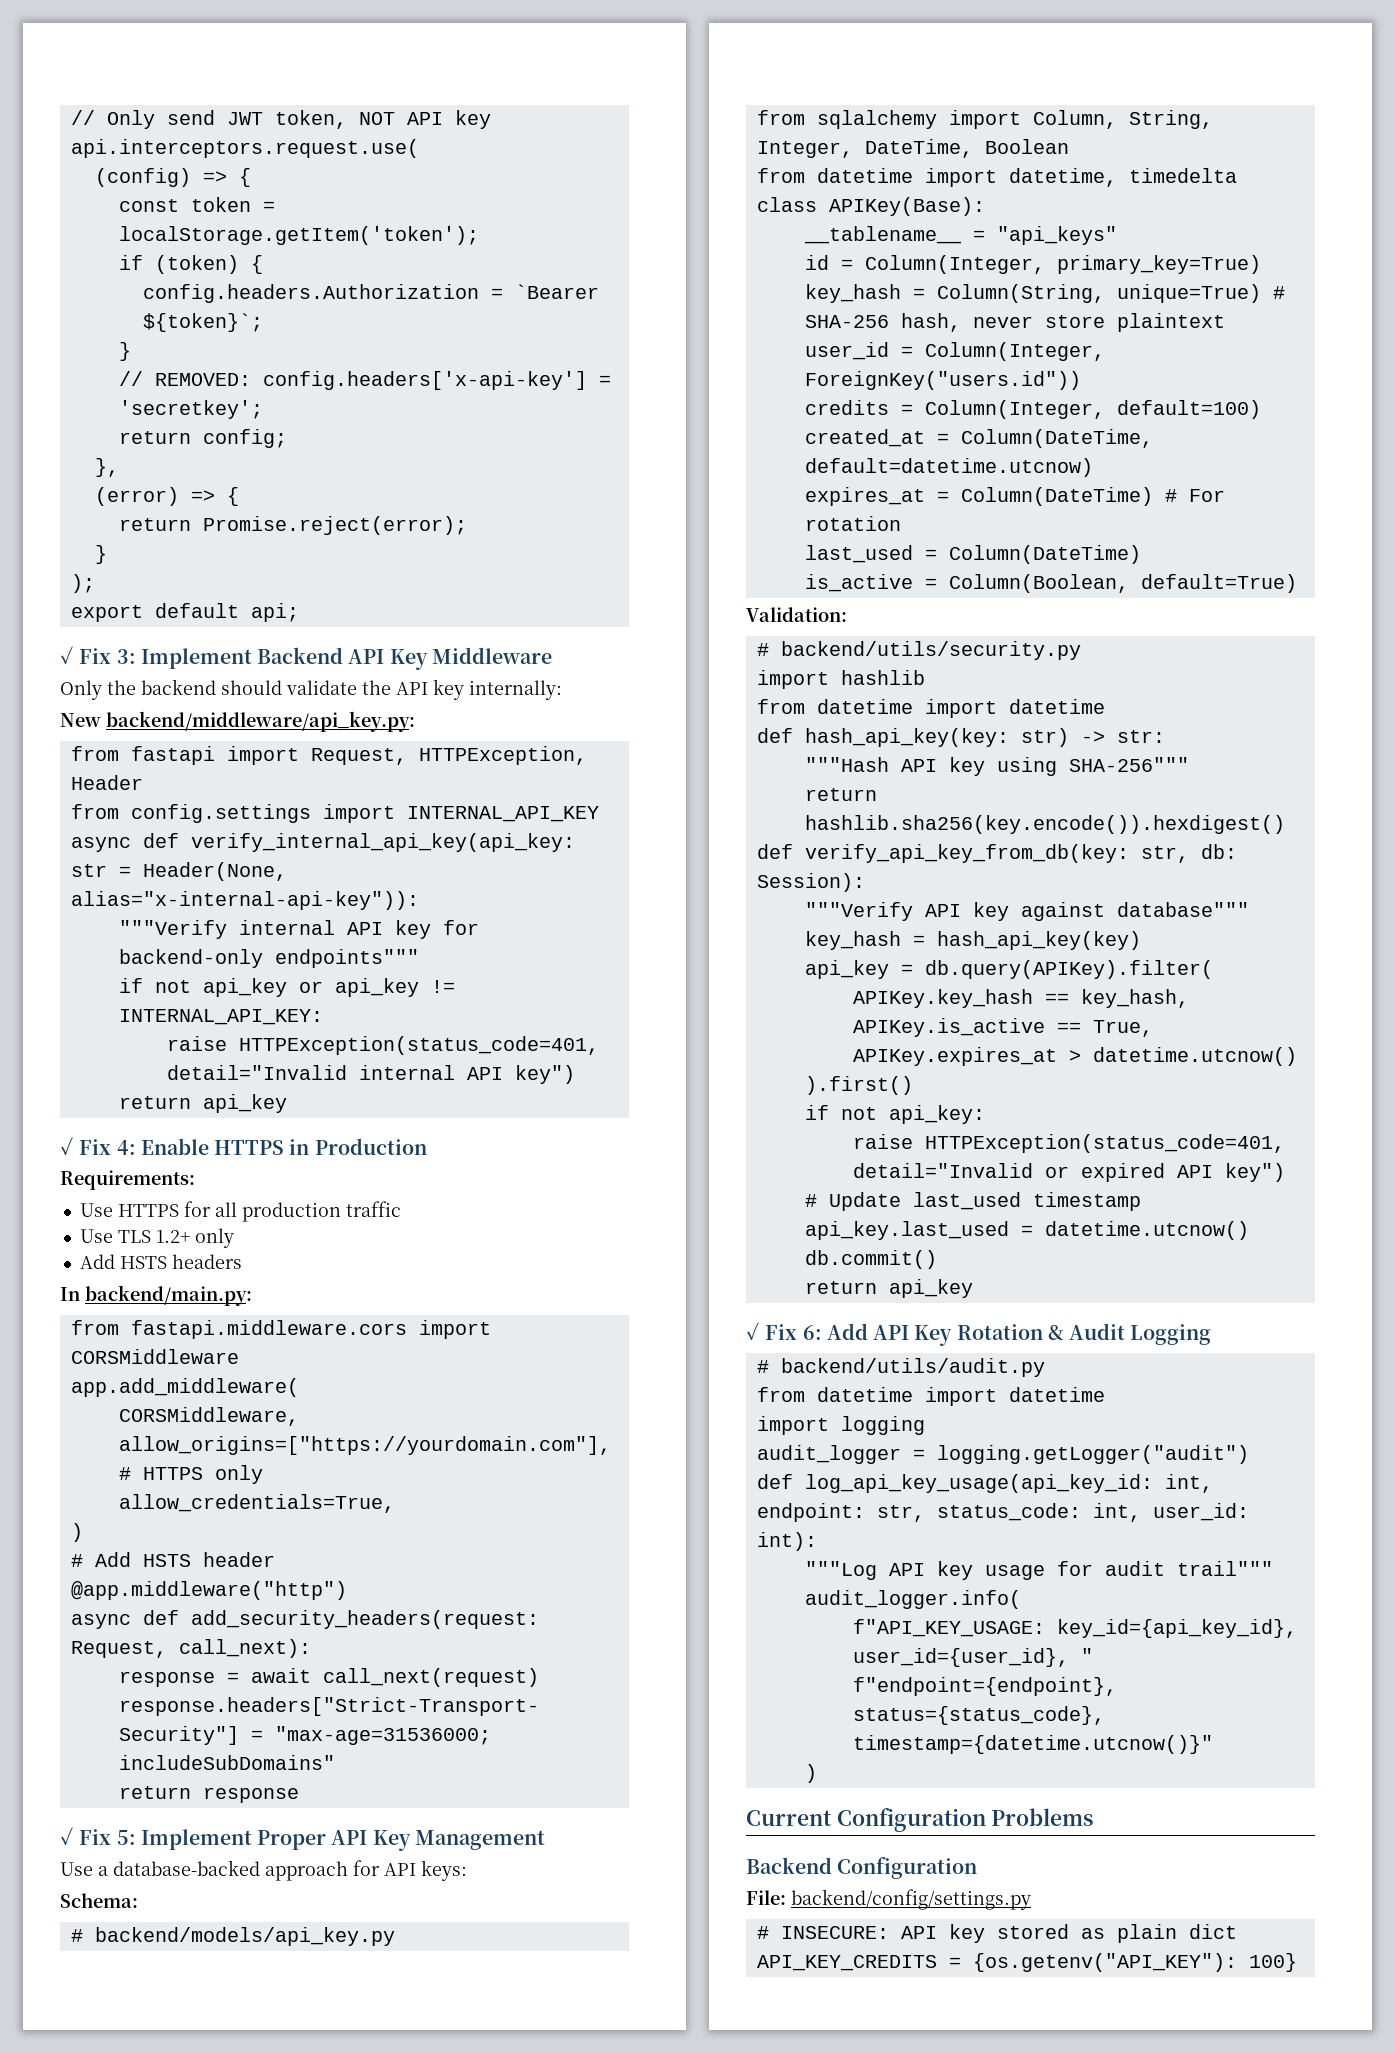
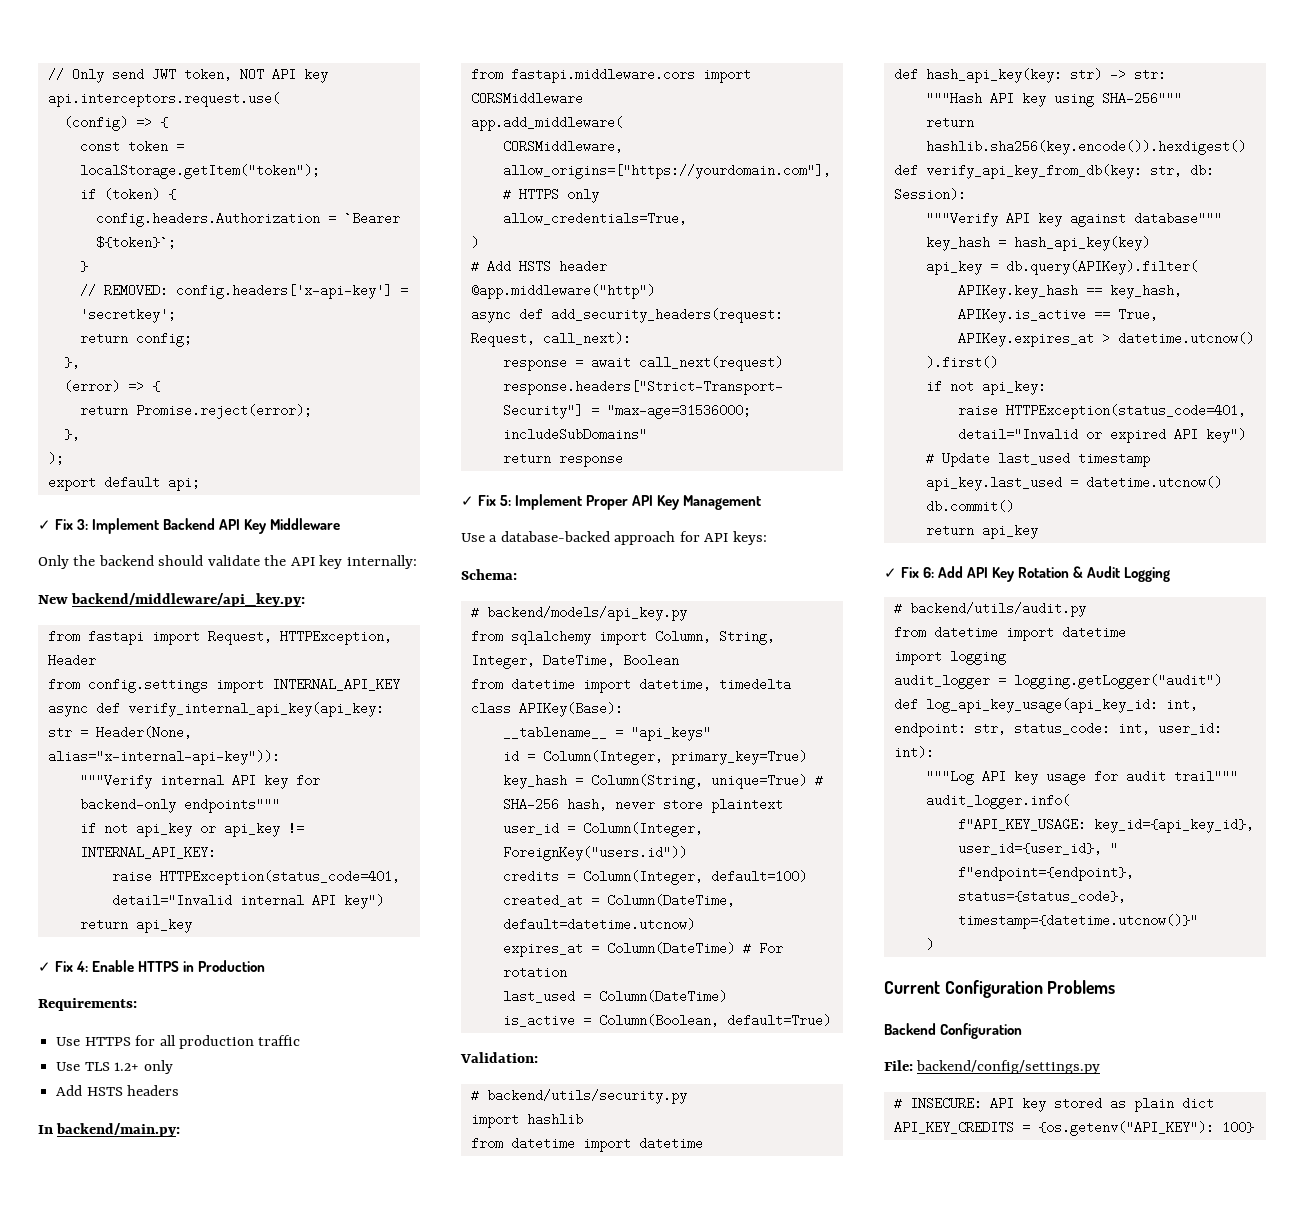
- const token = localStorage.getItem('token');
+ const token = localStorage.getItem("token");
  return Promise.reject(error);
- }
+ },

